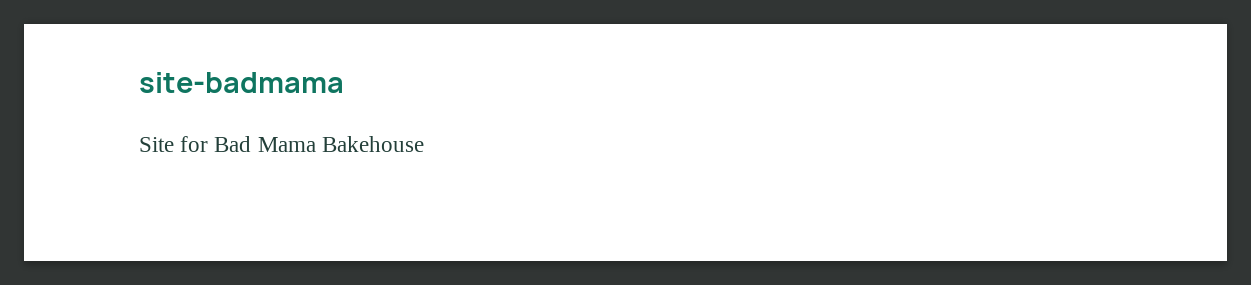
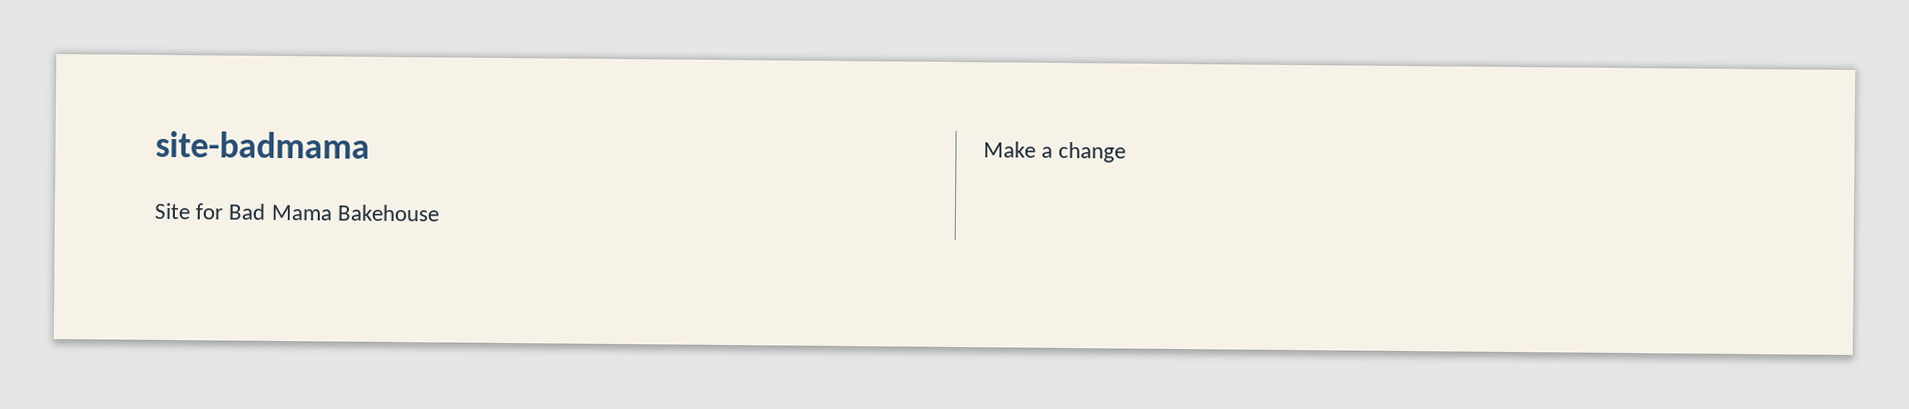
+ Make a change

